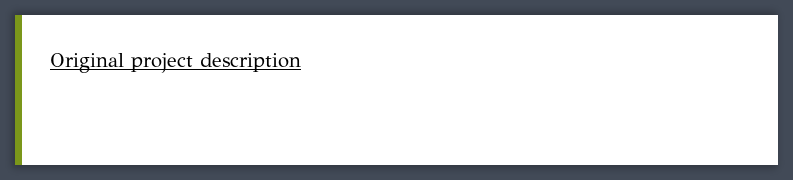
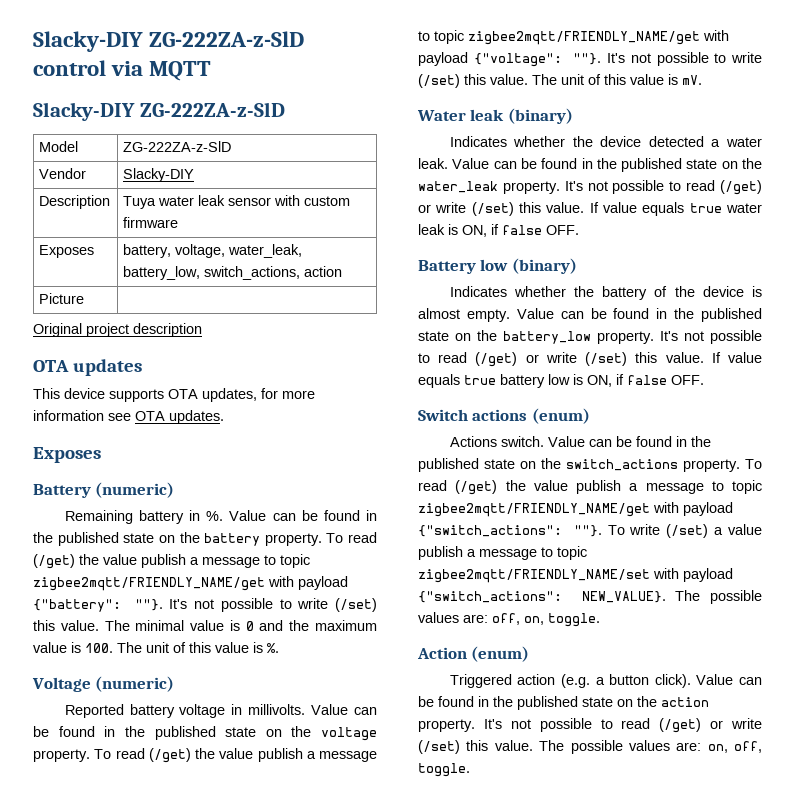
+ Slacky-DIY ZG-222ZA-z-SlD control via MQTT
+ Slacky-DIY ZG-222ZA-z-SlD
+ Model | ZG-222ZA-z-SlD
+ Vendor | Slacky-DIY
+ Description | Tuya water leak sensor with custom firmware
+ Exposes | battery, voltage, water_leak, battery_low, switch_actions, action
+ Picture |
  Original project description
+ OTA updates
+ This device supports OTA updates, for more information see OTA updates.
+ Exposes
+ Battery (numeric)
+ Remaining battery in %. Value can be found in the published state on the battery property. To read (/get) the value publish a message to topic zigbee2mqtt/FRIENDLY_NAME/get with payload {"battery": ""}. It's not possible to write (/set) this value. The minimal value is 0 and the maximum value is 100. The unit of this value is %.
+ Voltage (numeric)
+ Reported battery voltage in millivolts. Value can be found in the published state on the voltage property. To read (/get) the value publish a message to topic zigbee2mqtt/FRIENDLY_NAME/get with payload {"voltage": ""}. It's not possible to write (/set) this value. The unit of this value is mV.
+ Water leak (binary)
+ Indicates whether the device detected a water leak. Value can be found in the published state on the water_leak property. It's not possible to read (/get) or write (/set) this value. If value equals true water leak is ON, if false OFF.
+ Battery low (binary)
+ Indicates whether the battery of the device is almost empty. Value can be found in the published state on the battery_low property. It's not possible to read (/get) or write (/set) this value. If value equals true battery low is ON, if false OFF.
+ Switch actions (enum)
+ Actions switch. Value can be found in the published state on the switch_actions property. To read (/get) the value publish a message to topic zigbee2mqtt/FRIENDLY_NAME/get with payload {"switch_actions": ""}. To write (/set) a value publish a message to topic zigbee2mqtt/FRIENDLY_NAME/set with payload {"switch_actions": NEW_VALUE}. The possible values are: off, on, toggle.
+ Action (enum)
+ Triggered action (e.g. a button click). Value can be found in the published state on the action property. It's not possible to read (/get) or write (/set) this value. The possible values are: on, off, toggle.

